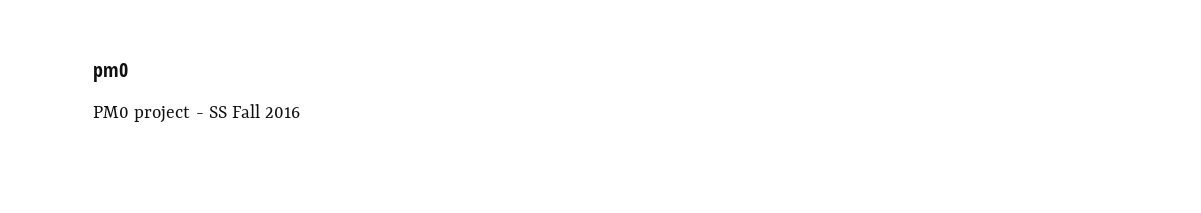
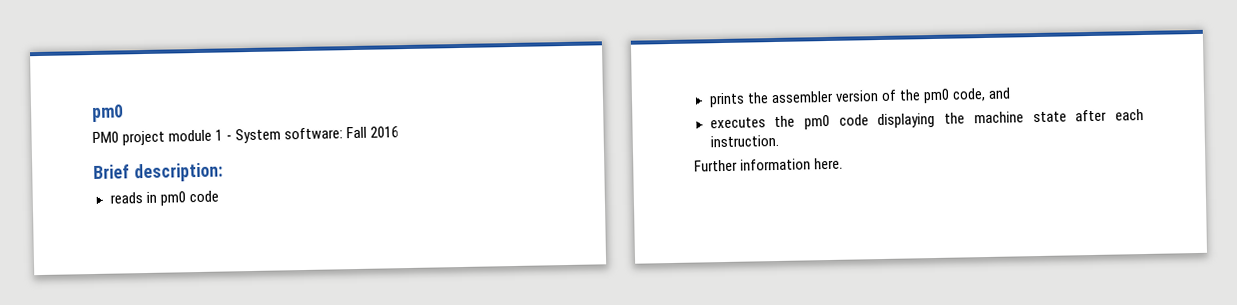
- PM0 project - SS Fall 2016
+ PM0 project module 1 - System software: Fall 2016
+ Brief description:
+ reads in pm0 code
+ prints the assembler version of the pm0 code, and
+ executes the pm0 code displaying the machine state after each instruction.
+ Further information here.

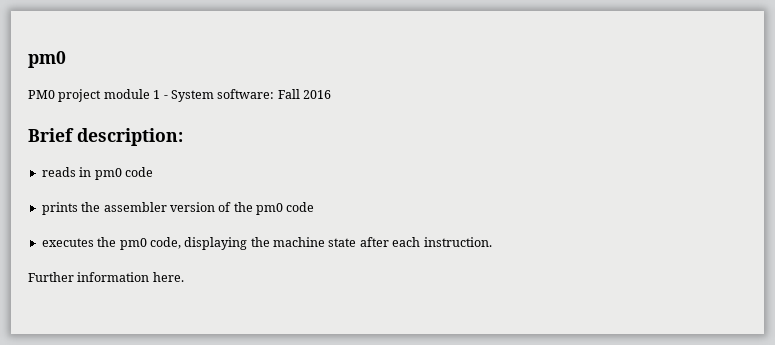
- prints the assembler version of the pm0 code, and
+ prints the assembler version of the pm0 code
- executes the pm0 code displaying the machine state after each instruction.
+ executes the pm0 code, displaying the machine state after each instruction.

